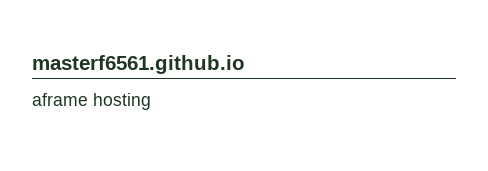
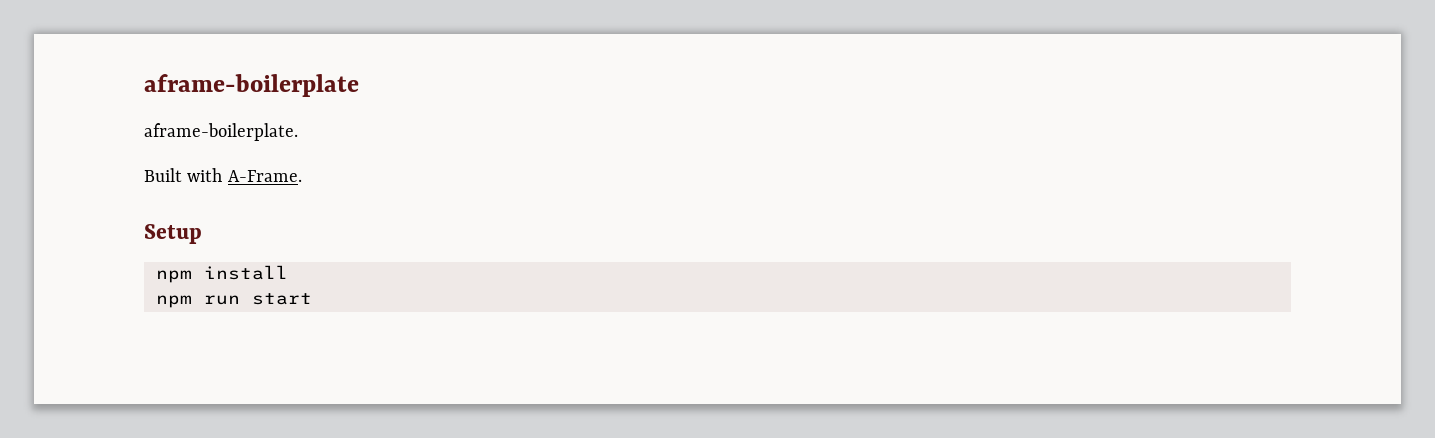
- masterf6561.github.io
- aframe hosting
+ aframe-boilerplate
+ aframe-boilerplate.
+ Built with A-Frame.
+ Setup
+ npm install
+ npm run start

